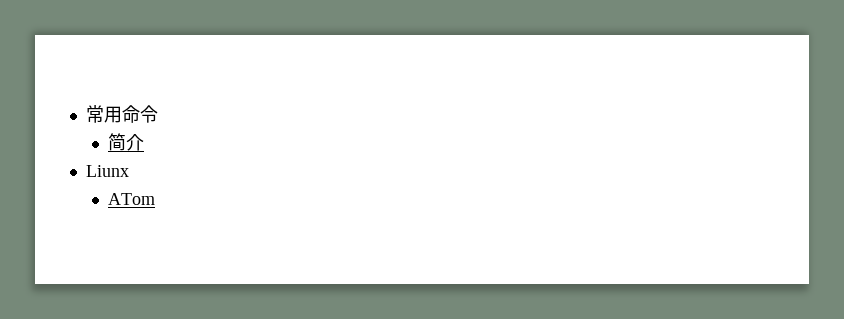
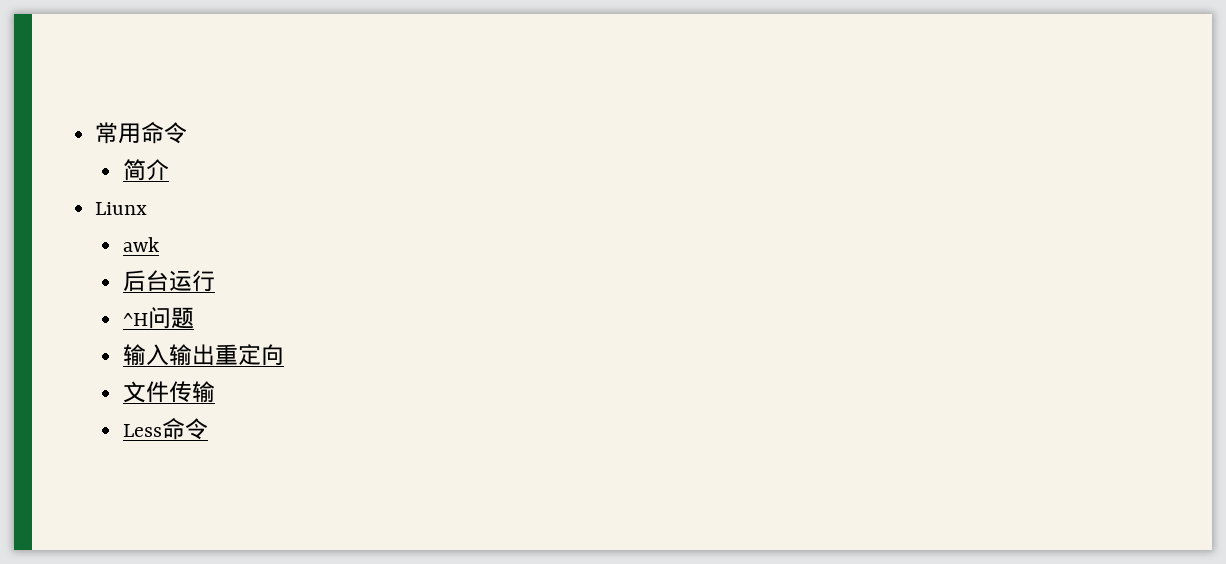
- ATom
+ awk
+ 后台运行
+ ^H问题
+ 输入输出重定向
+ 文件传输
+ Less命令

